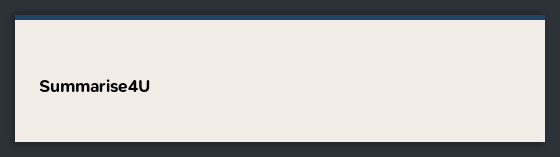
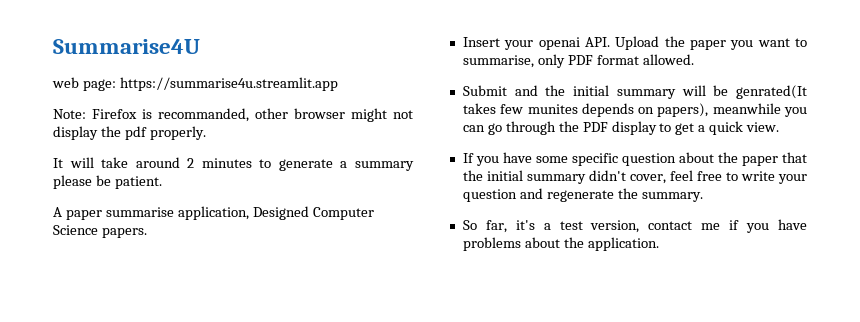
+ web page: https://summarise4u.streamlit.app
+ Note: Firefox is recommanded, other browser might not display the pdf properly.
+ It will take around 2 minutes to generate a summary please be patient.
+ A paper summarise application, Designed Computer Science papers.
+ Insert your openai API. Upload the paper you want to summarise, only PDF format allowed.
+ Submit and the initial summary will be genrated(It takes few munites depends on papers), meanwhile you can go through the PDF display to get a quick view.
+ If you have some specific question about the paper that the initial summary didn't cover, feel free to write your question and regenerate the summary.
+ So far, it's a test version, contact me if you have problems about the application.

